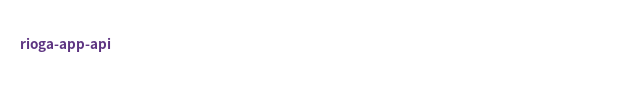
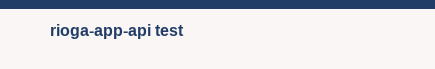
- rioga-app-api
+ rioga-app-api test

